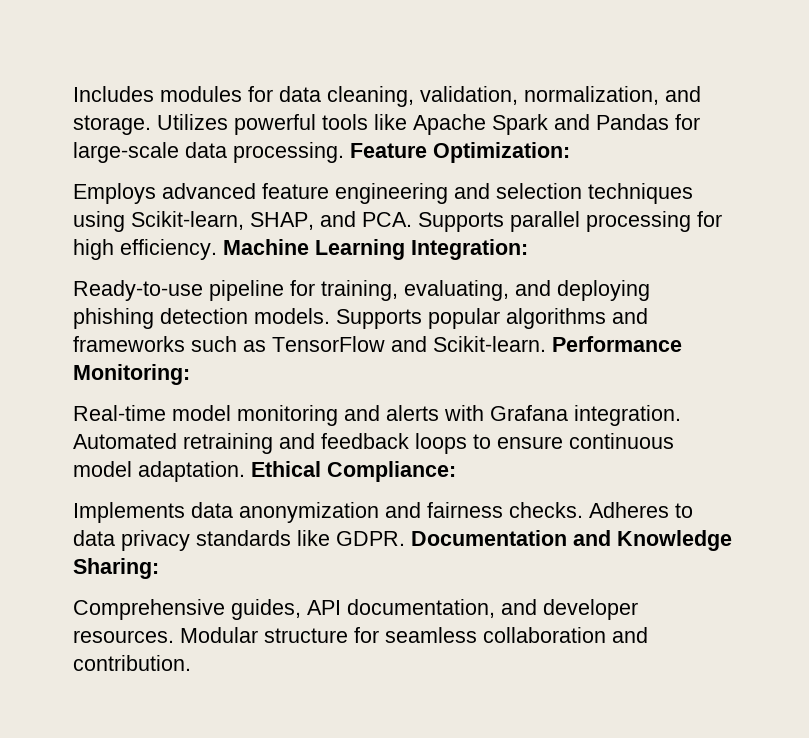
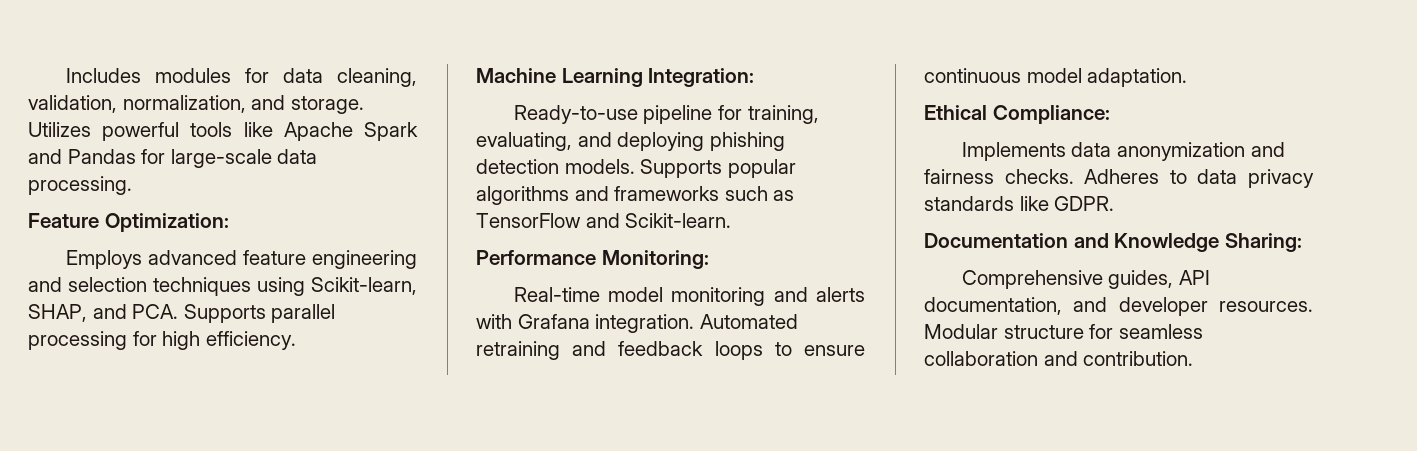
- Utilizes powerful tools like Apache Spark and Pandas for large-scale data processing. Feature Optimization:
+ Utilizes powerful tools like Apache Spark and Pandas for large-scale data processing.
+ Feature Optimization:
- Employs advanced feature engineering and selection techniques using Scikit-learn, SHAP, and PCA. Supports parallel processing for high efficiency. Machine Learning Integration:
+ Employs advanced feature engineering and selection techniques using Scikit-learn, SHAP, and PCA. Supports parallel processing for high efficiency.
+ Machine Learning Integration:
- Supports popular algorithms and frameworks such as TensorFlow and Scikit-learn. Performance Monitoring:
+ Supports popular algorithms and frameworks such as TensorFlow and Scikit-learn.
+ Performance Monitoring:
- Automated retraining and feedback loops to ensure continuous model adaptation. Ethical Compliance:
+ Automated retraining and feedback loops to ensure continuous model adaptation.
+ Ethical Compliance:
- Adheres to data privacy standards like GDPR. Documentation and Knowledge Sharing:
+ Adheres to data privacy standards like GDPR.
+ Documentation and Knowledge Sharing:

